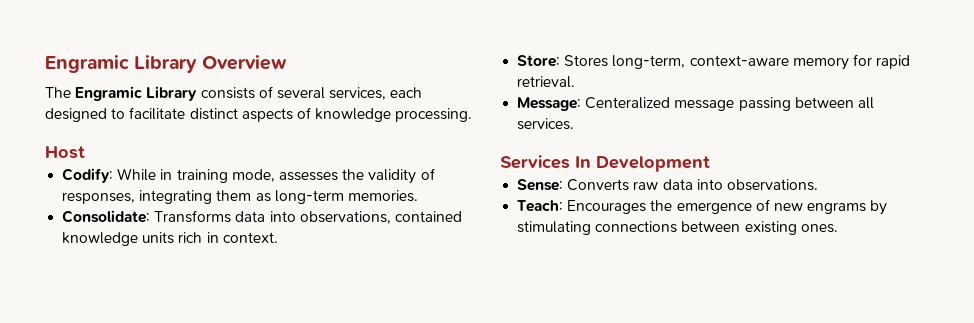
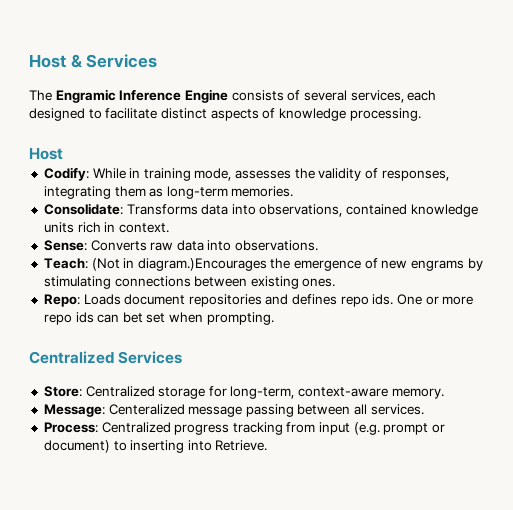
- Engramic Library Overview
+ Host & Services
- The Engramic Library consists of several services, each designed to facilitate distinct aspects of knowledge processing.
+ The Engramic Inference Engine consists of several services, each designed to facilitate distinct aspects of knowledge processing.
- Store: Stores long-term, context-aware memory for rapid retrieval.
- Message: Centeralized message passing between all services.
- Services In Development
- Teach: Encourages the emergence of new engrams by stimulating connections between existing ones.
+ Teach: (Not in diagram.)Encourages the emergence of new engrams by stimulating connections between existing ones.
+ Repo: Loads document repositories and defines repo ids. One or more repo ids can bet set when prompting.
+ Centralized Services
+ Store: Centralized storage for long-term, context-aware memory.
+ Message: Centeralized message passing between all services.
+ Process: Centralized progress tracking from input (e.g. prompt or document) to inserting into Retrieve.

